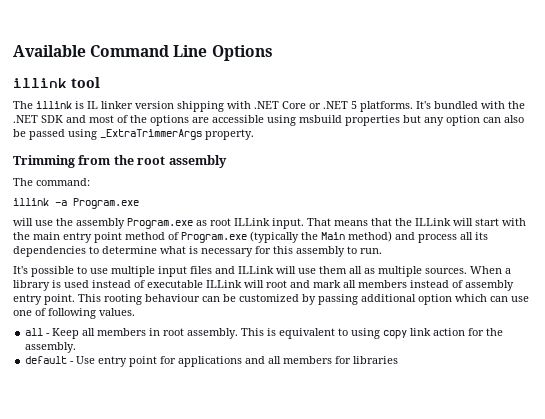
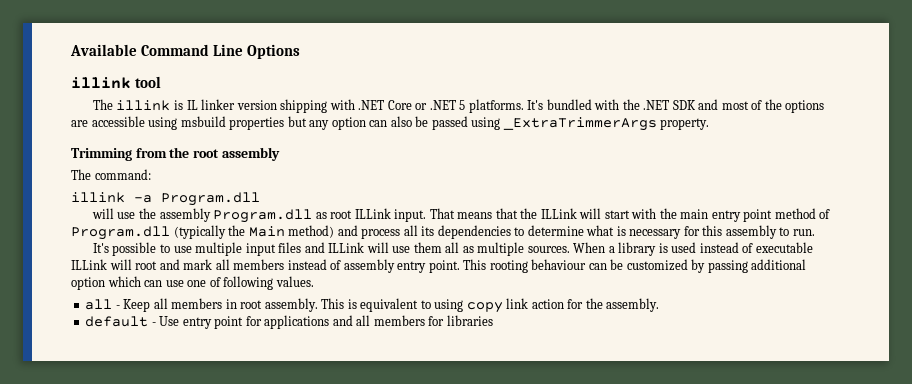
- illink -a Program.exe
+ illink -a Program.dll
- will use the assembly Program.exe as root ILLink input.
+ will use the assembly Program.dll as root ILLink input.
- That means that the ILLink will start with the main entry point method of Program.exe (typically the Main method) and process all its dependencies to determine what is necessary for this assembly to run.
+ That means that the ILLink will start with the main entry point method of Program.dll (typically the Main method) and process all its dependencies to determine what is necessary for this assembly to run.

